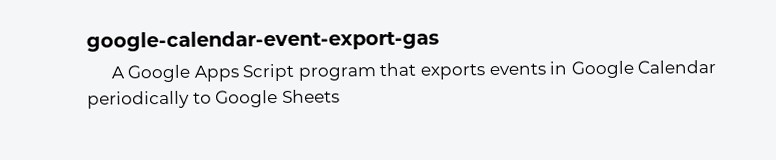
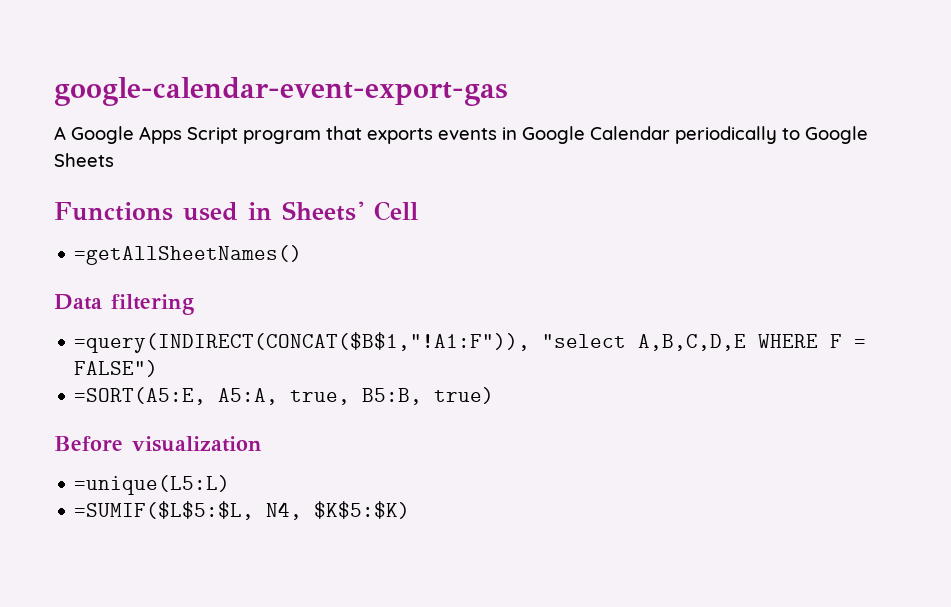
+ Functions used in Sheets' Cell
+ =getAllSheetNames()
+ Data filtering
+ =query(INDIRECT(CONCAT($B$1,"!A1:F")), "select A,B,C,D,E WHERE F = FALSE")
+ =SORT(A5:E, A5:A, true, B5:B, true)
+ Before visualization
+ =unique(L5:L)
+ =SUMIF($L$5:$L, N4, $K$5:$K)

